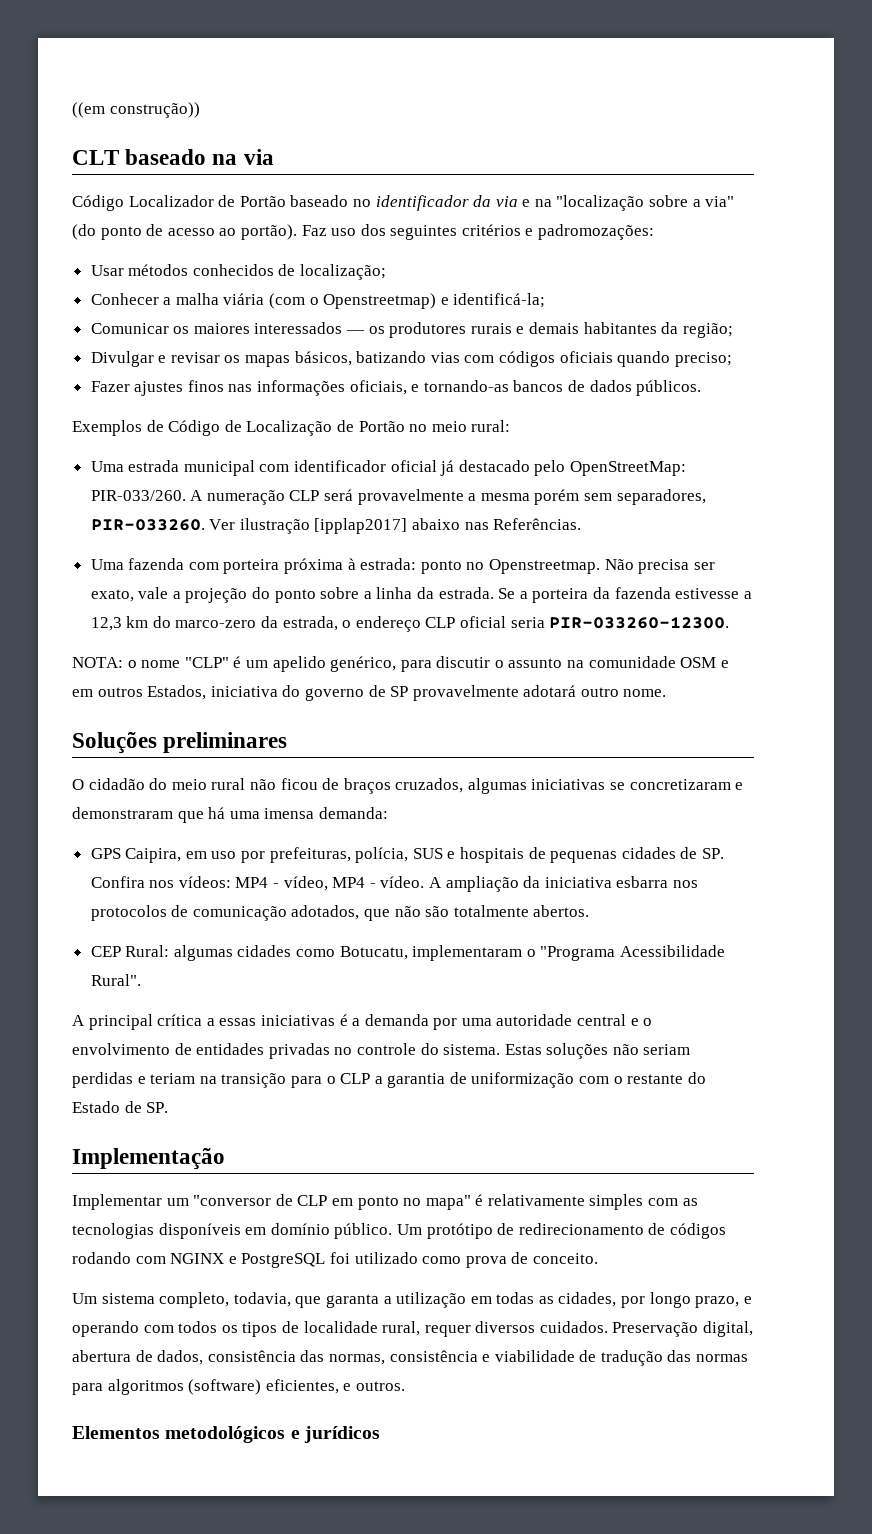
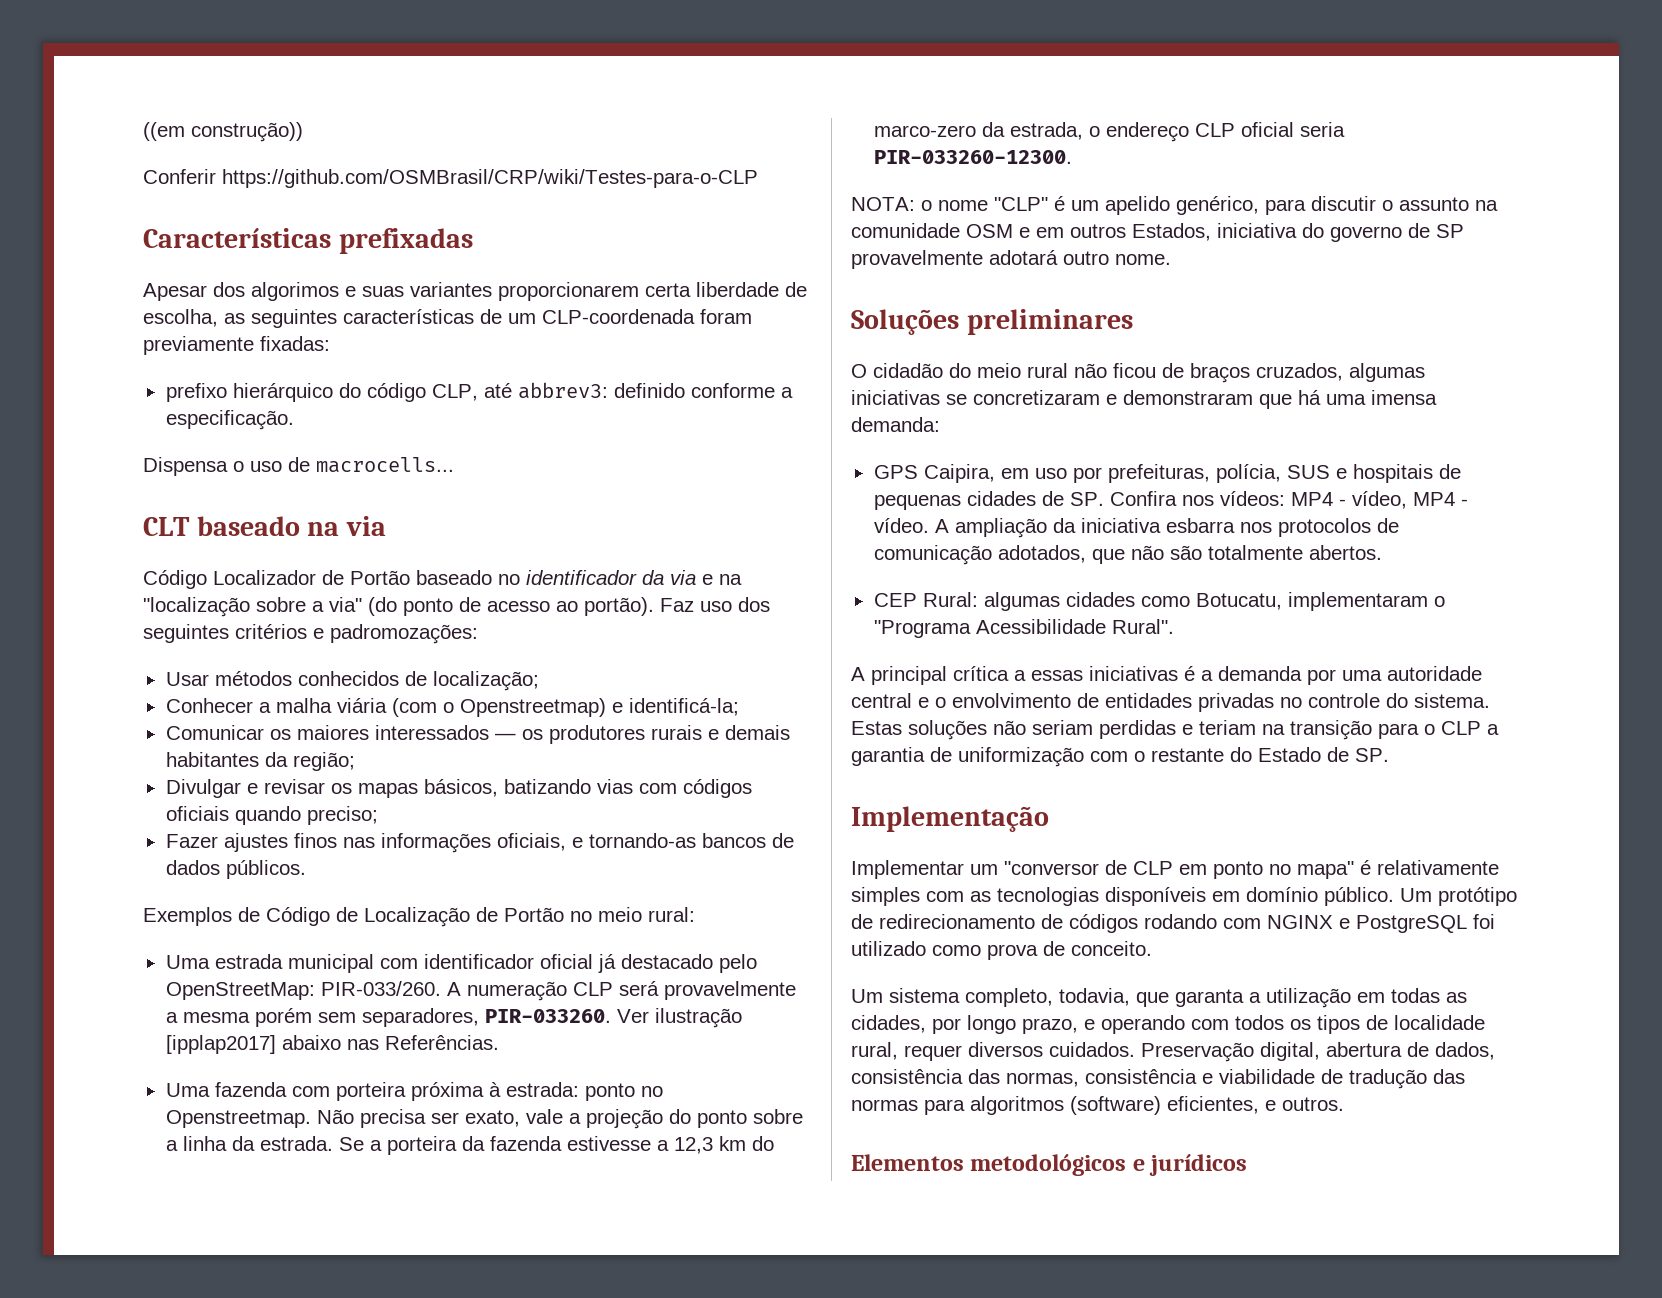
+ Conferir https://github.com/OSMBrasil/CRP/wiki/Testes-para-o-CLP
+ Características prefixadas
+ Apesar dos algorimos e suas variantes proporcionarem certa liberdade de escolha, as seguintes características de um CLP-coordenada foram previamente fixadas:
+ prefixo hierárquico do código CLP, até abbrev3: definido conforme a especificação.
+ Dispensa o uso de macrocells...

